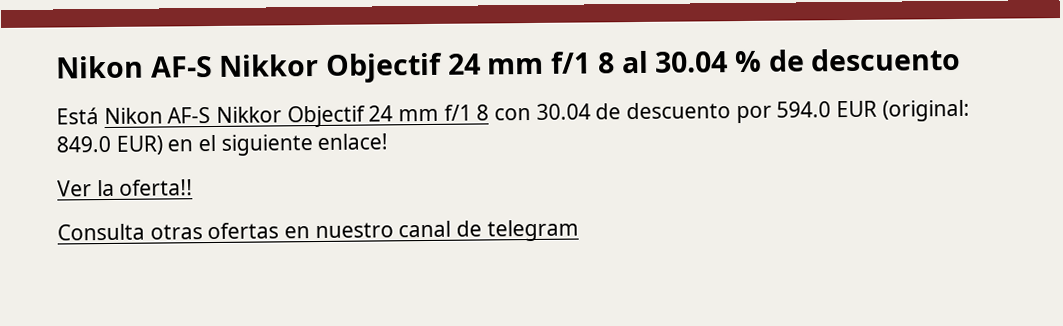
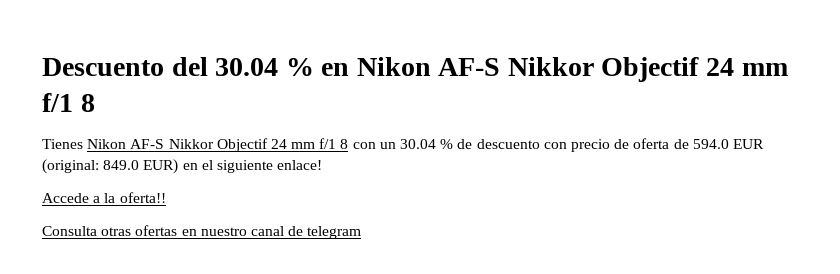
- Nikon AF-S Nikkor Objectif 24 mm f/1 8 al 30.04 % de descuento
- Está Nikon AF-S Nikkor Objectif 24 mm f/1 8 con 30.04 de descuento por 594.0 EUR (original: 849.0 EUR) en el siguiente enlace!
+ Descuento del 30.04 % en Nikon AF-S Nikkor Objectif 24 mm f/1 8
+ Tienes Nikon AF-S Nikkor Objectif 24 mm f/1 8 con un 30.04 % de descuento con precio de oferta de 594.0 EUR (original: 849.0 EUR) en el siguiente enlace!
- Ver la oferta!!
+ Accede a la oferta!!

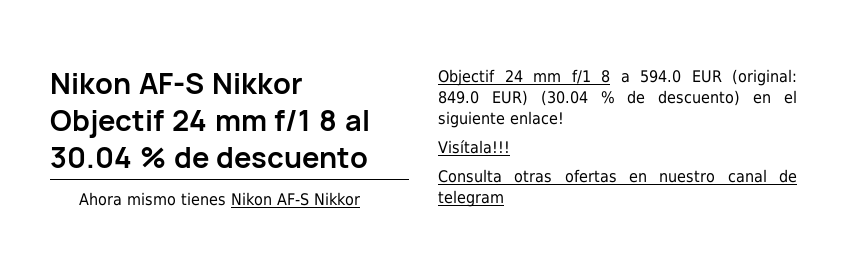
- Descuento del 30.04 % en Nikon AF-S Nikkor Objectif 24 mm f/1 8
- Tienes Nikon AF-S Nikkor Objectif 24 mm f/1 8 con un 30.04 % de descuento con precio de oferta de 594.0 EUR (original: 849.0 EUR) en el siguiente enlace!
+ Nikon AF-S Nikkor Objectif 24 mm f/1 8 al 30.04 % de descuento
+ Ahora mismo tienes Nikon AF-S Nikkor Objectif 24 mm f/1 8 a 594.0 EUR (original: 849.0 EUR) (30.04 % de descuento) en el siguiente enlace!
- Accede a la oferta!!
+ Visítala!!!

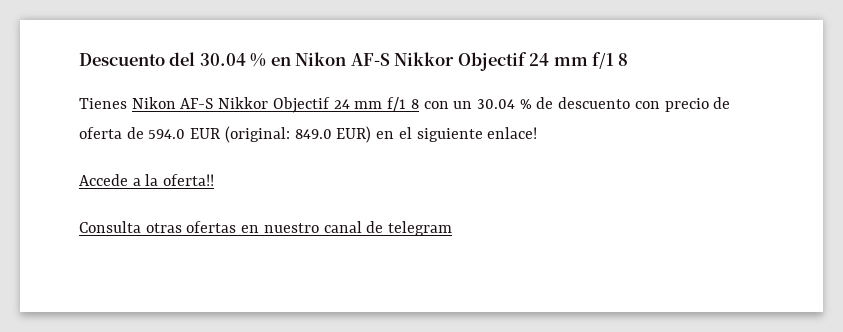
- Nikon AF-S Nikkor Objectif 24 mm f/1 8 al 30.04 % de descuento
- Ahora mismo tienes Nikon AF-S Nikkor Objectif 24 mm f/1 8 a 594.0 EUR (original: 849.0 EUR) (30.04 % de descuento) en el siguiente enlace!
+ Descuento del 30.04 % en Nikon AF-S Nikkor Objectif 24 mm f/1 8
+ Tienes Nikon AF-S Nikkor Objectif 24 mm f/1 8 con un 30.04 % de descuento con precio de oferta de 594.0 EUR (original: 849.0 EUR) en el siguiente enlace!
- Visítala!!!
+ Accede a la oferta!!

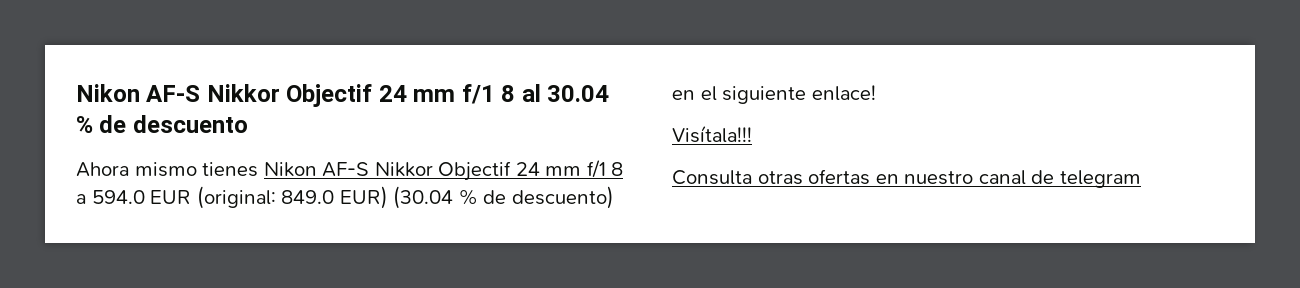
- Descuento del 30.04 % en Nikon AF-S Nikkor Objectif 24 mm f/1 8
- Tienes Nikon AF-S Nikkor Objectif 24 mm f/1 8 con un 30.04 % de descuento con precio de oferta de 594.0 EUR (original: 849.0 EUR) en el siguiente enlace!
+ Nikon AF-S Nikkor Objectif 24 mm f/1 8 al 30.04 % de descuento
+ Ahora mismo tienes Nikon AF-S Nikkor Objectif 24 mm f/1 8 a 594.0 EUR (original: 849.0 EUR) (30.04 % de descuento) en el siguiente enlace!
- Accede a la oferta!!
+ Visítala!!!

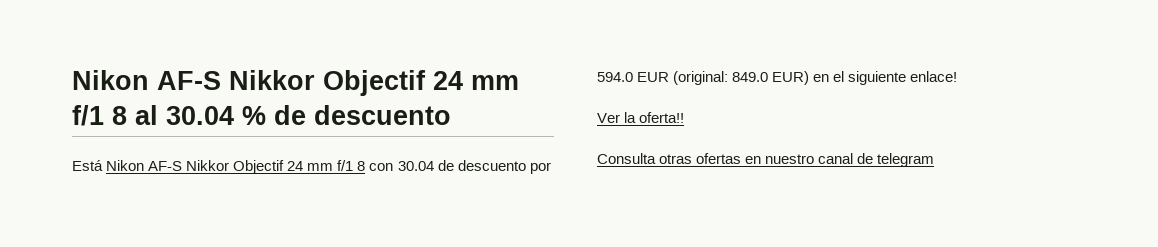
- Ahora mismo tienes Nikon AF-S Nikkor Objectif 24 mm f/1 8 a 594.0 EUR (original: 849.0 EUR) (30.04 % de descuento) en el siguiente enlace!
+ Está Nikon AF-S Nikkor Objectif 24 mm f/1 8 con 30.04 de descuento por 594.0 EUR (original: 849.0 EUR) en el siguiente enlace!
- Visítala!!!
+ Ver la oferta!!

